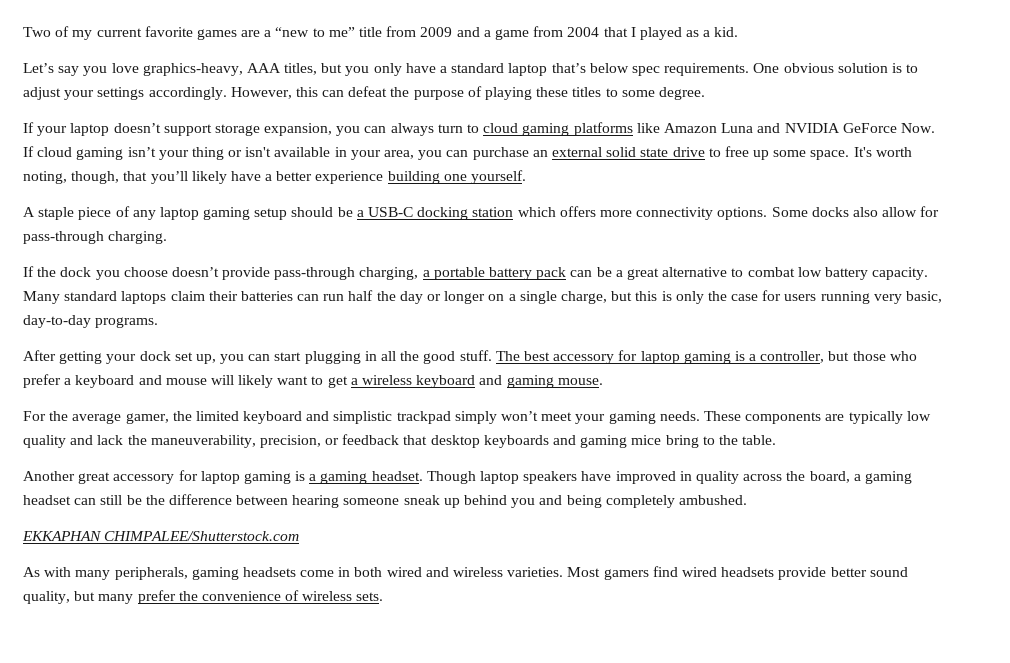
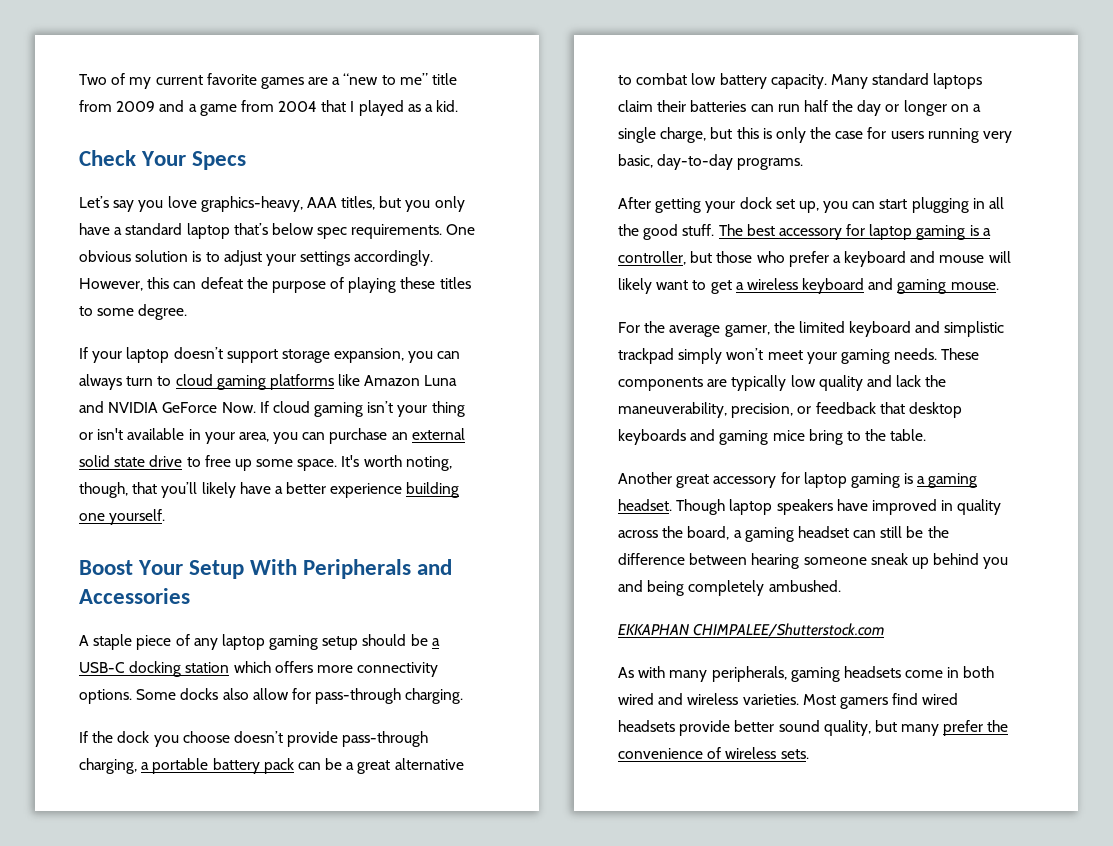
+ Check Your Specs
+ Boost Your Setup With Peripherals and Accessories

